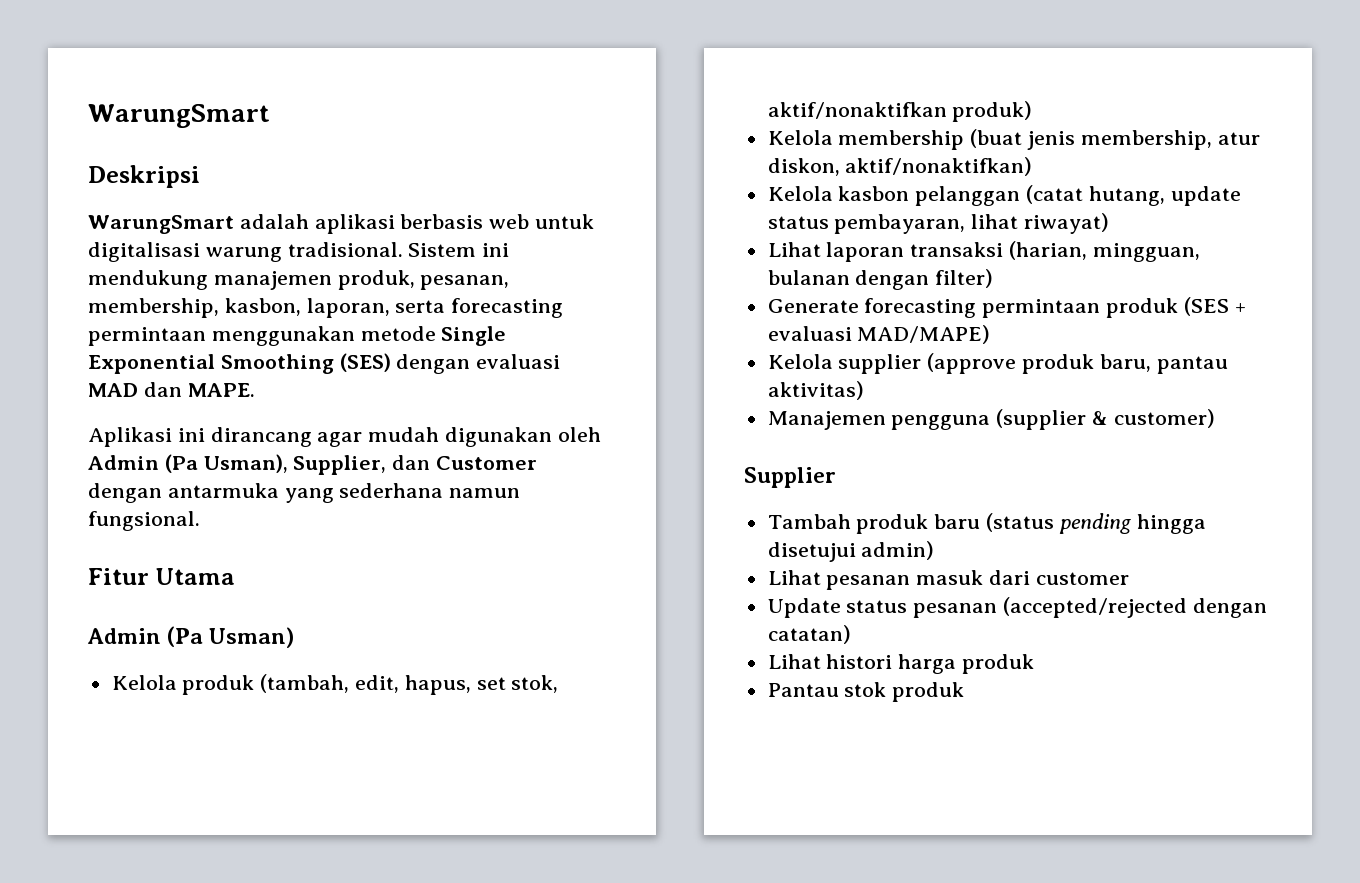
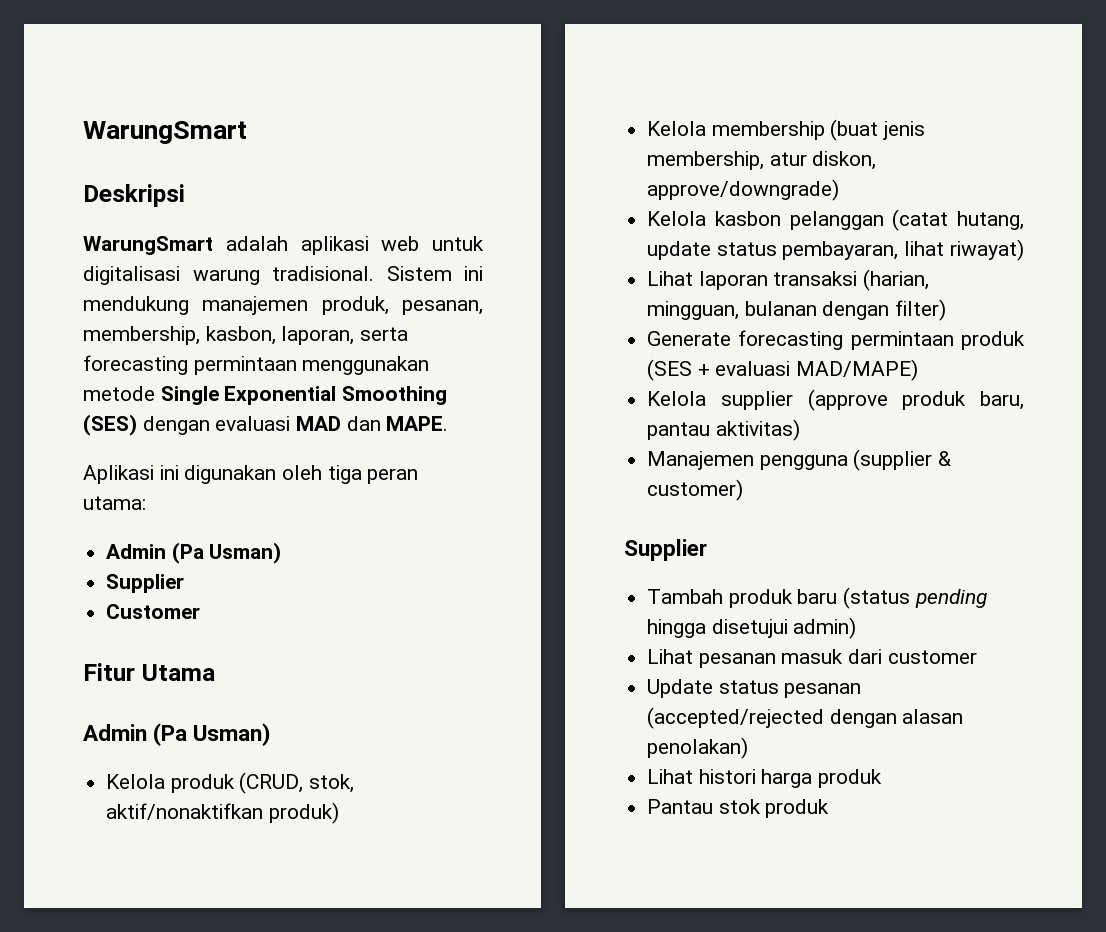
- WarungSmart adalah aplikasi berbasis web untuk digitalisasi warung tradisional.
+ WarungSmart adalah aplikasi web untuk digitalisasi warung tradisional.
- Aplikasi ini dirancang agar mudah digunakan oleh Admin (Pa Usman), Supplier, dan Customer dengan antarmuka yang sederhana namun fungsional.
+ Aplikasi ini digunakan oleh tiga peran utama:
+ Admin (Pa Usman)
+ Supplier
+ Customer
- Kelola produk (tambah, edit, hapus, set stok, aktif/nonaktifkan produk)
+ Kelola produk (CRUD, stok, aktif/nonaktifkan produk)
- Kelola membership (buat jenis membership, atur diskon, aktif/nonaktifkan)
+ Kelola membership (buat jenis membership, atur diskon, approve/downgrade)
- Update status pesanan (accepted/rejected dengan catatan)
+ Update status pesanan (accepted/rejected dengan alasan penolakan)

